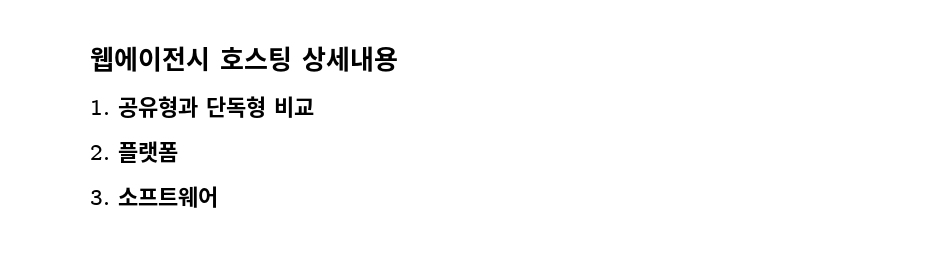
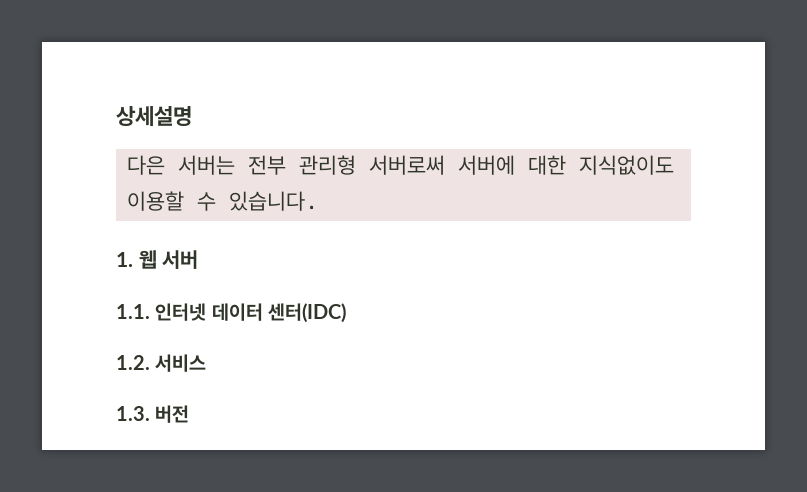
- 웹에이전시 호스팅 상세내용
- 1. 공유형과 단독형 비교
- 2. 플랫폼
- 3. 소프트웨어
+ 상세설명
+ 다은 서버는 전부 관리형 서버로써 서버에 대한 지식없이도 이용할 수 있습니다.
+ 1. 웹 서버
+ 1.1. 인터넷 데이터 센터(IDC)
+ 1.2. 서비스
+ 1.3. 버전

